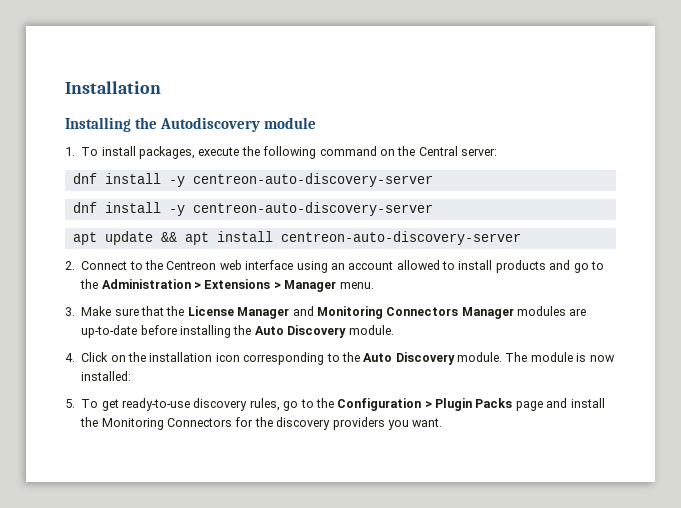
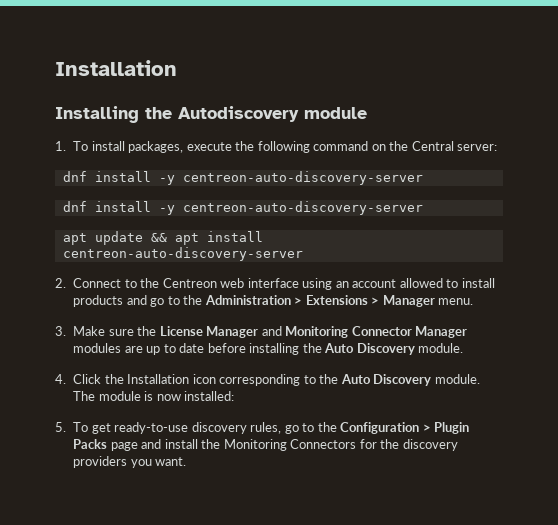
- 3. Make sure that the License Manager and Monitoring Connectors Manager modules are up-to-date before installing the Auto Discovery module.
+ 3. Make sure the License Manager and Monitoring Connector Manager modules are up to date before installing the Auto Discovery module.
- 4. Click on the installation icon corresponding to the Auto Discovery module.
+ 4. Click the Installation icon corresponding to the Auto Discovery module.

